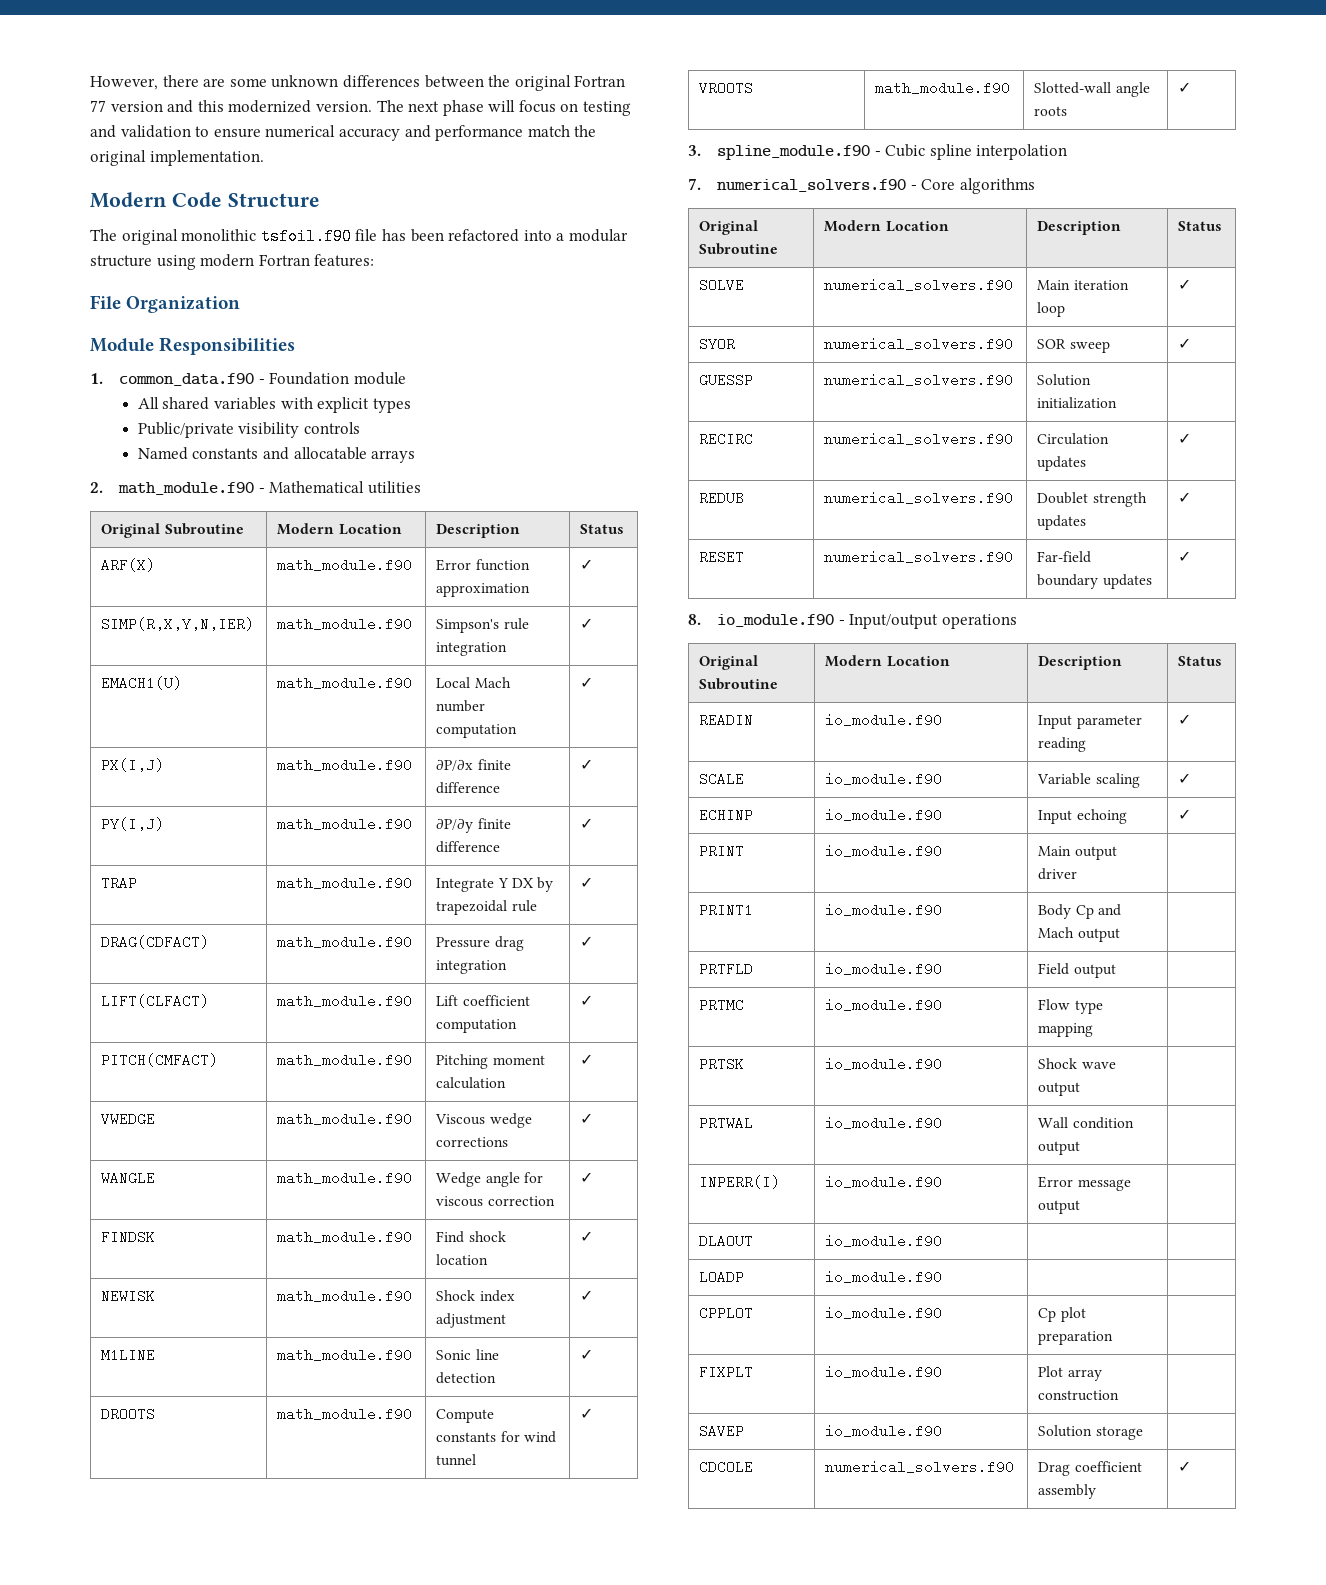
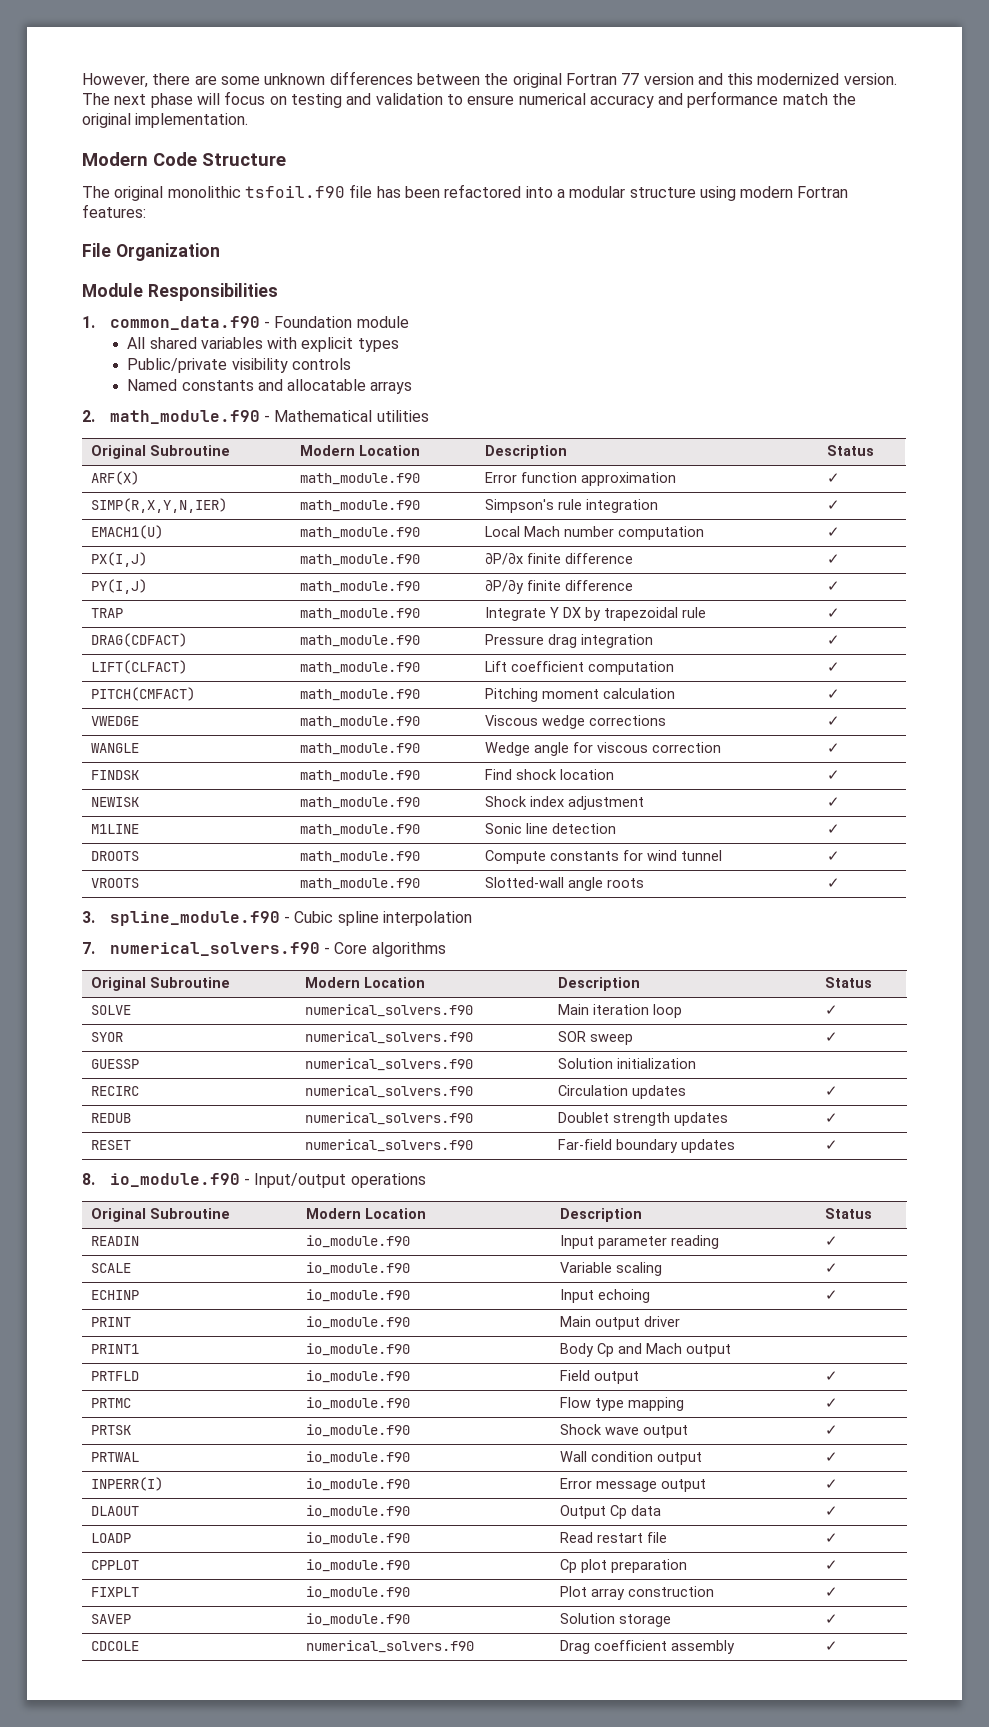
- PRTFLD | io_module.f90 | Field output |
+ PRTFLD | io_module.f90 | Field output | ✓
- PRTMC | io_module.f90 | Flow type mapping |
+ PRTMC | io_module.f90 | Flow type mapping | ✓
- PRTSK | io_module.f90 | Shock wave output |
+ PRTSK | io_module.f90 | Shock wave output | ✓
- PRTWAL | io_module.f90 | Wall condition output |
+ PRTWAL | io_module.f90 | Wall condition output | ✓
- INPERR(I) | io_module.f90 | Error message output |
+ INPERR(I) | io_module.f90 | Error message output | ✓
- DLAOUT | io_module.f90 | |
- LOADP | io_module.f90 | |
+ DLAOUT | io_module.f90 | Output Cp data | ✓
+ LOADP | io_module.f90 | Read restart file | ✓
- CPPLOT | io_module.f90 | Cp plot preparation |
+ CPPLOT | io_module.f90 | Cp plot preparation | ✓
- FIXPLT | io_module.f90 | Plot array construction |
+ FIXPLT | io_module.f90 | Plot array construction | ✓
- SAVEP | io_module.f90 | Solution storage |
+ SAVEP | io_module.f90 | Solution storage | ✓

